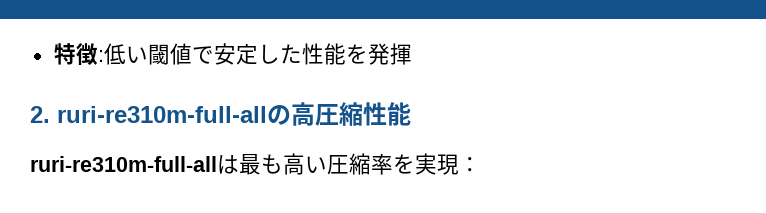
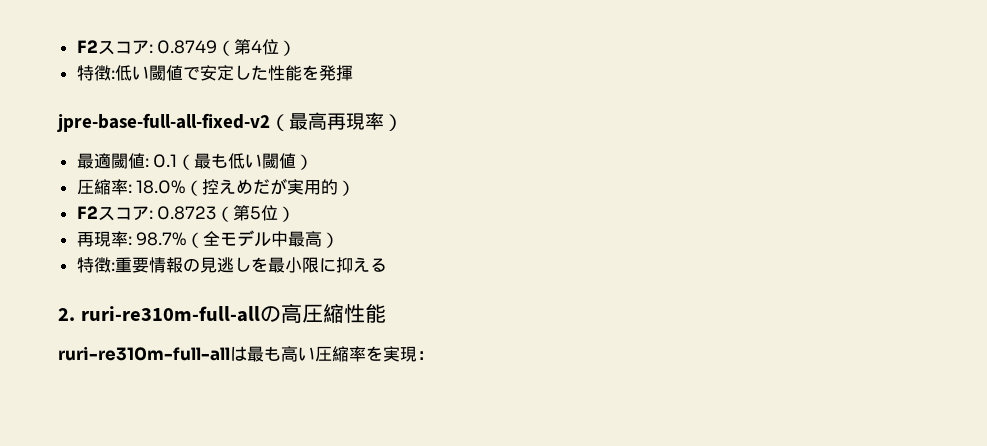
+ F2スコア: 0.8749（第4位）
+ jpre-base-full-all-fixed-v2（最高再現率）
+ 最適閾値: 0.1（最も低い閾値）
+ 圧縮率: 18.0%（控えめだが実用的）
+ F2スコア: 0.8723（第5位）
+ 再現率: 98.7%（全モデル中最高）
+ 特徴:重要情報の見逃しを最小限に抑える

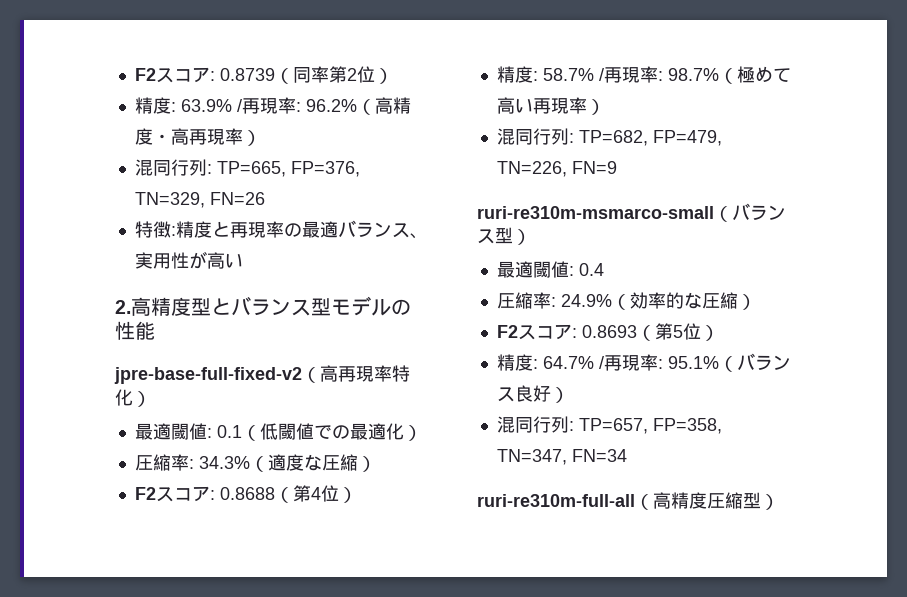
- F2スコア: 0.8749（第4位）
- 特徴:低い閾値で安定した性能を発揮
- jpre-base-full-all-fixed-v2（最高再現率）
+ F2スコア: 0.8739（同率第2位）
+ 精度: 63.9% /再現率: 96.2%（高精度・高再現率）
+ 混同行列: TP=665, FP=376, TN=329, FN=26
+ 特徴:精度と再現率の最適バランス、実用性が高い
+ 2.高精度型とバランス型モデルの性能
+ jpre-base-full-fixed-v2（高再現率特化）
- 最適閾値: 0.1（最も低い閾値）
+ 最適閾値: 0.1（低閾値での最適化）
- 圧縮率: 18.0%（控えめだが実用的）
- F2スコア: 0.8723（第5位）
- 再現率: 98.7%（全モデル中最高）
- 特徴:重要情報の見逃しを最小限に抑える
- 2. ruri-re310m-full-allの高圧縮性能
- ruri-re310m-full-allは最も高い圧縮率を実現：
+ 圧縮率: 34.3%（適度な圧縮）
+ F2スコア: 0.8688（第4位）
+ 精度: 58.7% /再現率: 98.7%（極めて高い再現率）
+ 混同行列: TP=682, FP=479, TN=226, FN=9
+ ruri-re310m-msmarco-small（バランス型）
+ 最適閾値: 0.4
+ 圧縮率: 24.9%（効率的な圧縮）
+ F2スコア: 0.8693（第5位）
+ 精度: 64.7% /再現率: 95.1%（バランス良好）
+ 混同行列: TP=657, FP=358, TN=347, FN=34
+ ruri-re310m-full-all（高精度圧縮型）

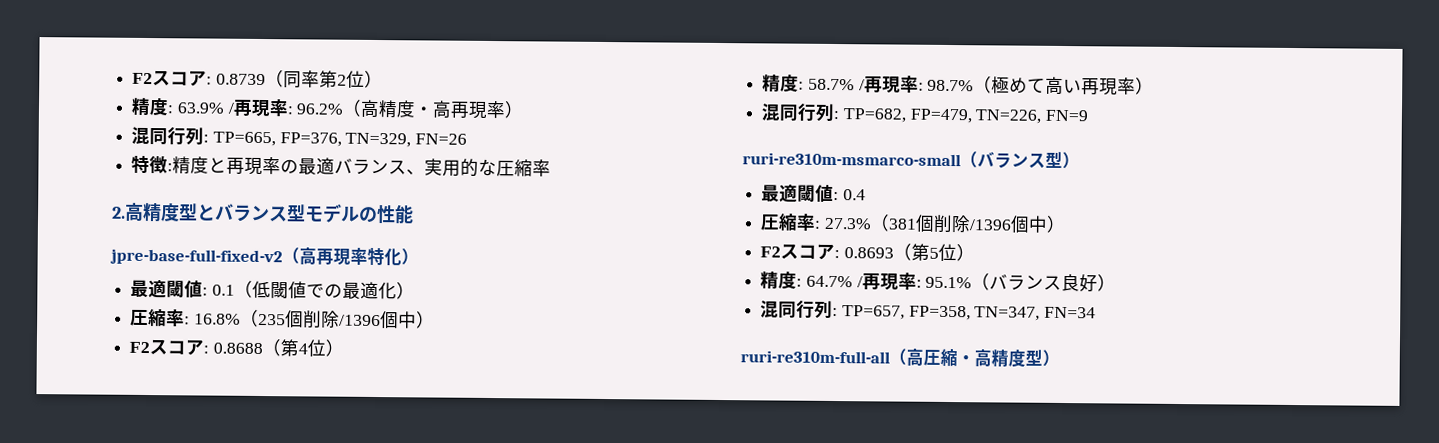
- 特徴:精度と再現率の最適バランス、実用性が高い
+ 特徴:精度と再現率の最適バランス、実用的な圧縮率
- 圧縮率: 34.3%（適度な圧縮）
+ 圧縮率: 16.8%（235個削除/1396個中）
- 圧縮率: 24.9%（効率的な圧縮）
+ 圧縮率: 27.3%（381個削除/1396個中）
- ruri-re310m-full-all（高精度圧縮型）
+ ruri-re310m-full-all（高圧縮・高精度型）

